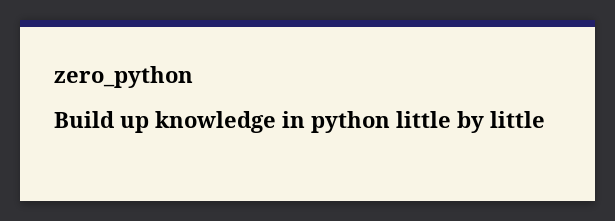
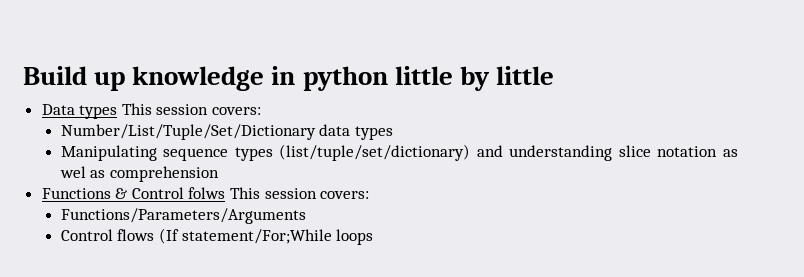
- zero_python
+ Data types This session covers:
+ Number/List/Tuple/Set/Dictionary data types
+ Manipulating sequence types (list/tuple/set/dictionary) and understanding slice notation as wel as comprehension
+ Functions & Control folws This session covers:
+ Functions/Parameters/Arguments
+ Control flows (If statement/For;While loops

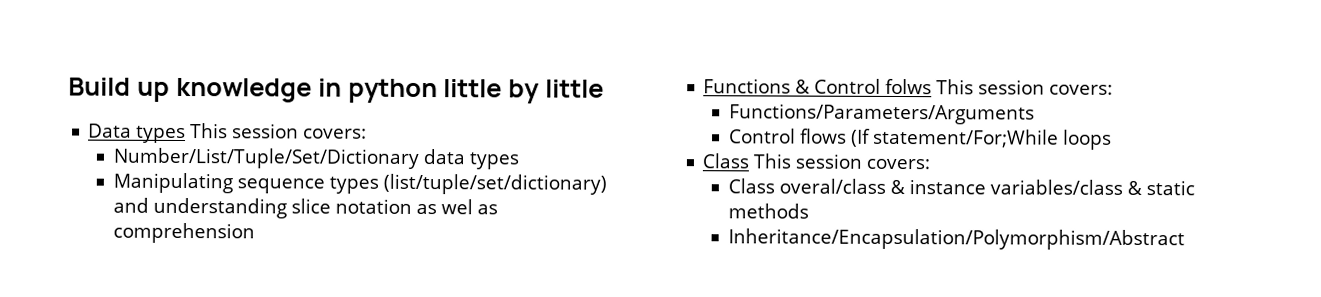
+ Class This session covers:
+ Class overal/class & instance variables/class & static methods
+ Inheritance/Encapsulation/Polymorphism/Abstract

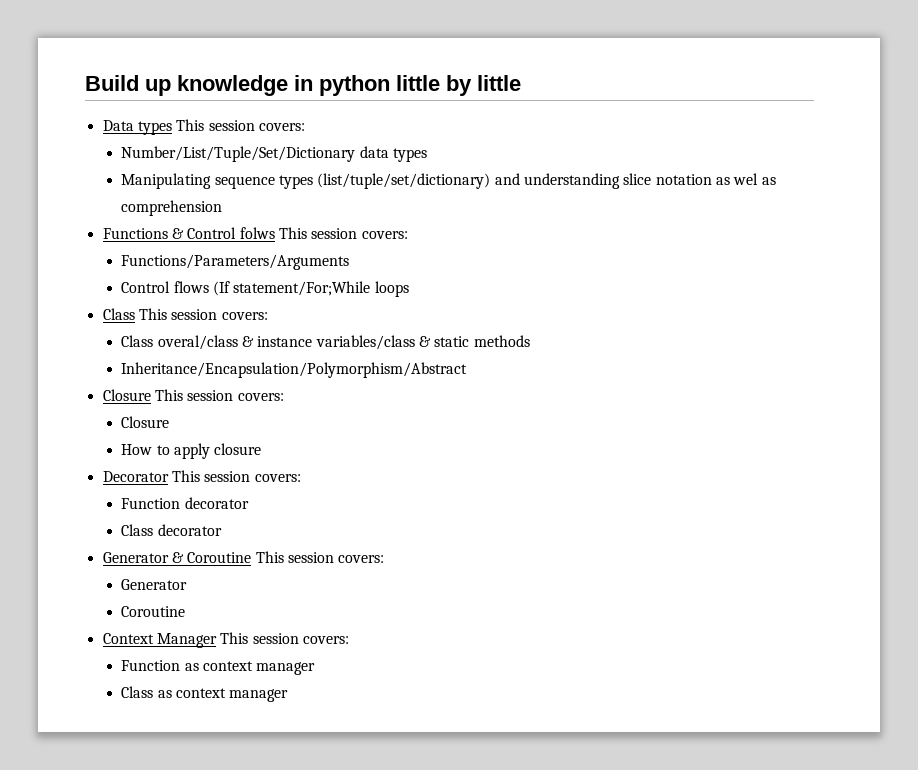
+ Closure This session covers:
+ Closure
+ How to apply closure
+ Decorator This session covers:
+ Function decorator
+ Class decorator
+ Generator & Coroutine This session covers:
+ Generator
+ Coroutine
+ Context Manager This session covers:
+ Function as context manager
+ Class as context manager

